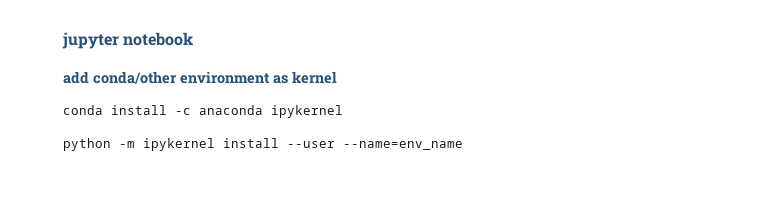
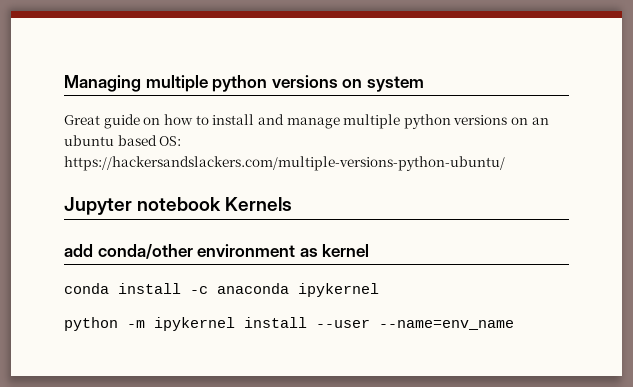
- jupyter notebook
+ Managing multiple python versions on system
+ Great guide on how to install and manage multiple python versions on an ubuntu based OS: https://hackersandslackers.com/multiple-versions-python-ubuntu/
+ Jupyter notebook Kernels

